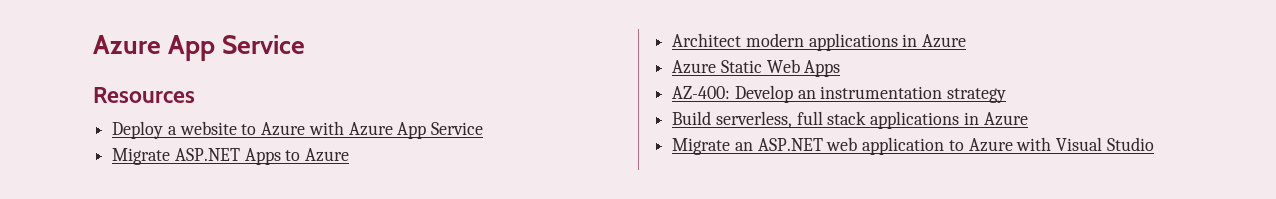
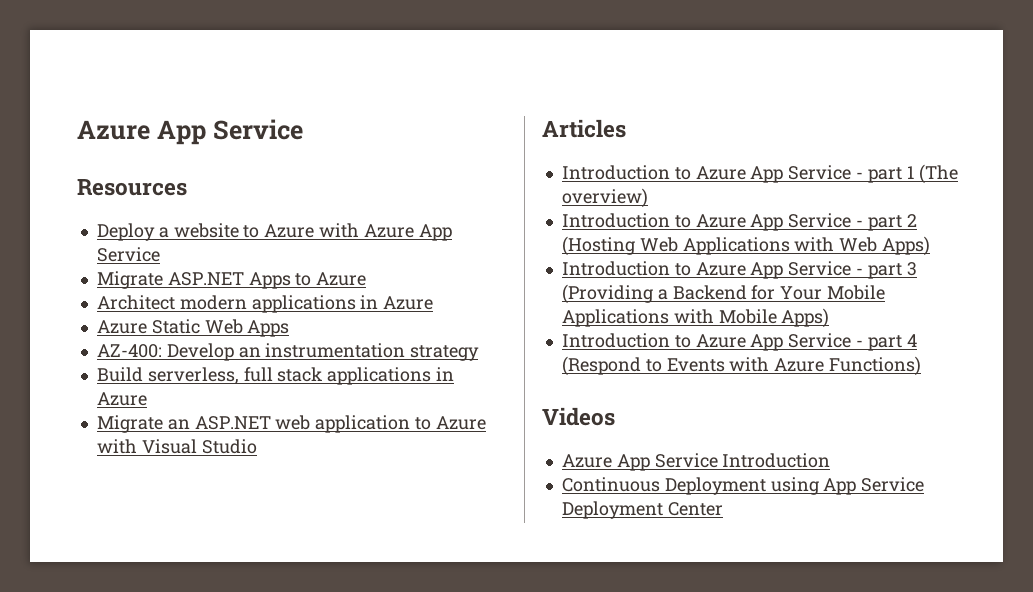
+ Articles
+ Introduction to Azure App Service - part 1 (The overview)
+ Introduction to Azure App Service - part 2 (Hosting Web Applications with Web Apps)
+ Introduction to Azure App Service - part 3 (Providing a Backend for Your Mobile Applications with Mobile Apps)
+ Introduction to Azure App Service - part 4 (Respond to Events with Azure Functions)
+ Videos
+ Azure App Service Introduction
+ Continuous Deployment using App Service Deployment Center

